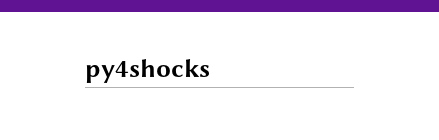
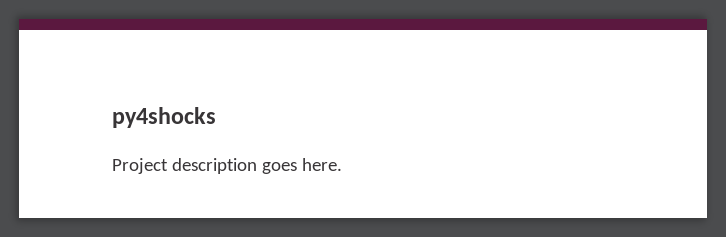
+ Project description goes here.

